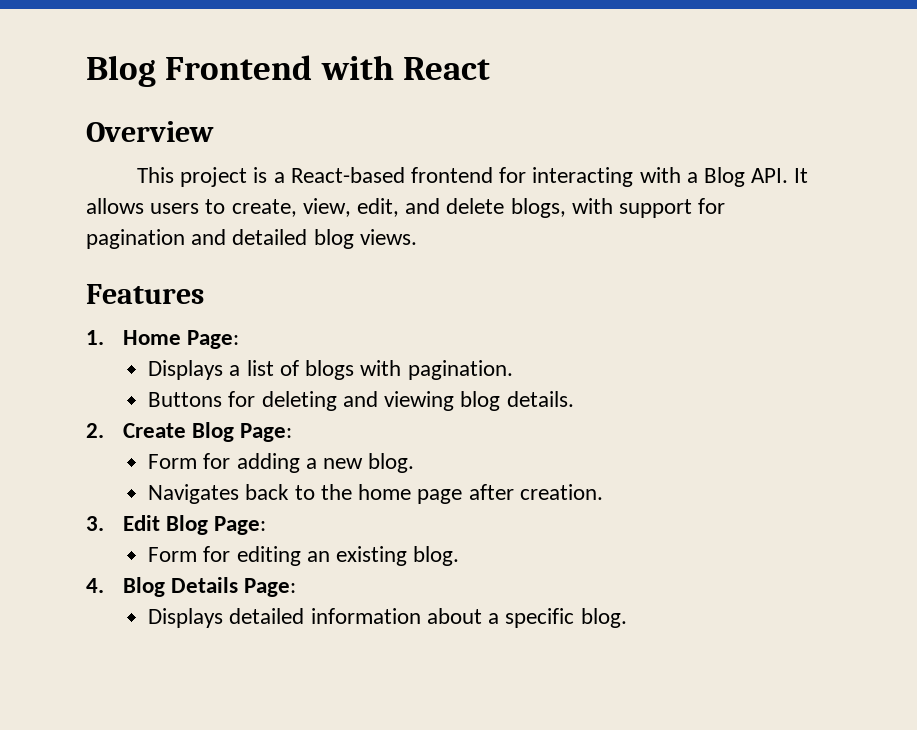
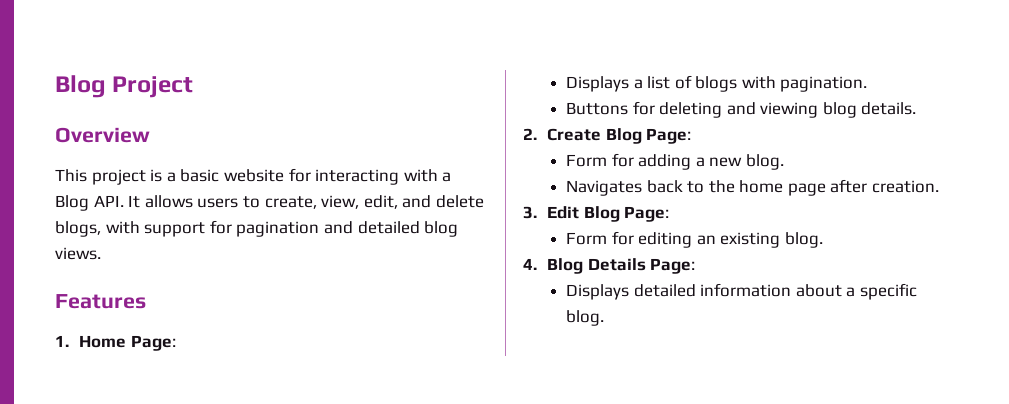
- Blog Frontend with React
+ Blog Project
- This project is a React-based frontend for interacting with a Blog API. It allows users to create, view, edit, and delete blogs, with support for pagination and detailed blog views.
+ This project is a basic website for interacting with a Blog API. It allows users to create, view, edit, and delete blogs, with support for pagination and detailed blog views.

